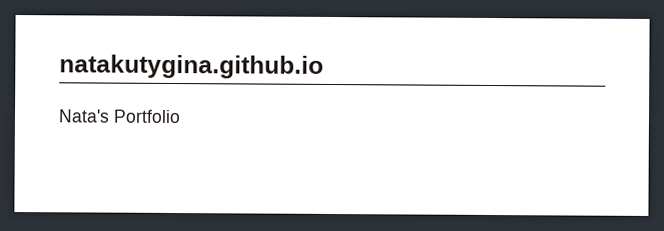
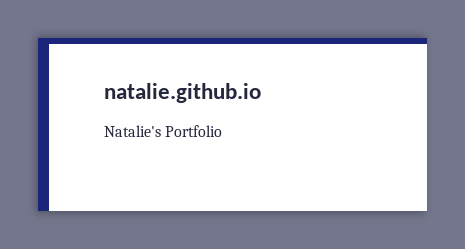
- natakutygina.github.io
- Nata's Portfolio
+ natalie.github.io
+ Natalie's Portfolio

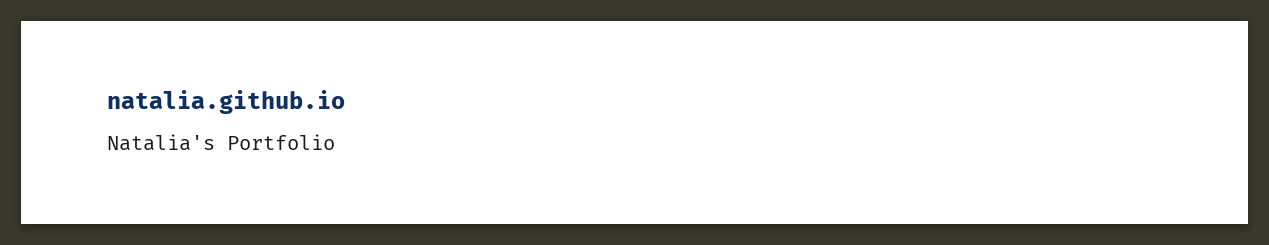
- natalie.github.io
- Natalie's Portfolio
+ natalia.github.io
+ Natalia's Portfolio

